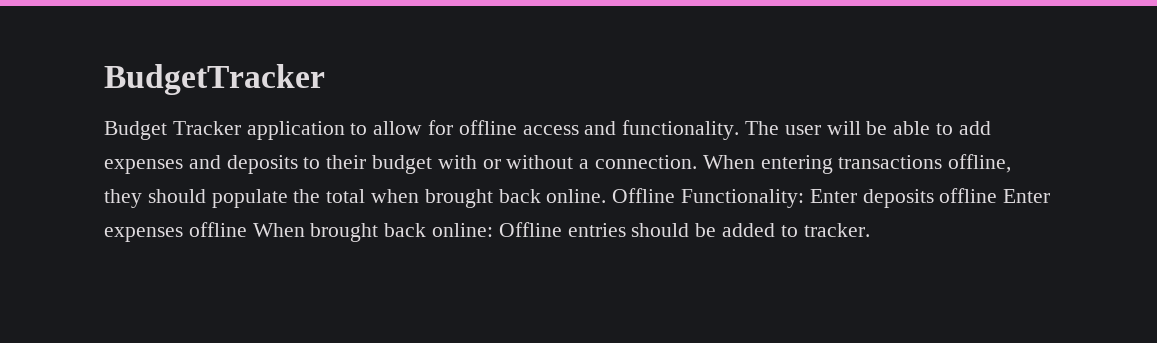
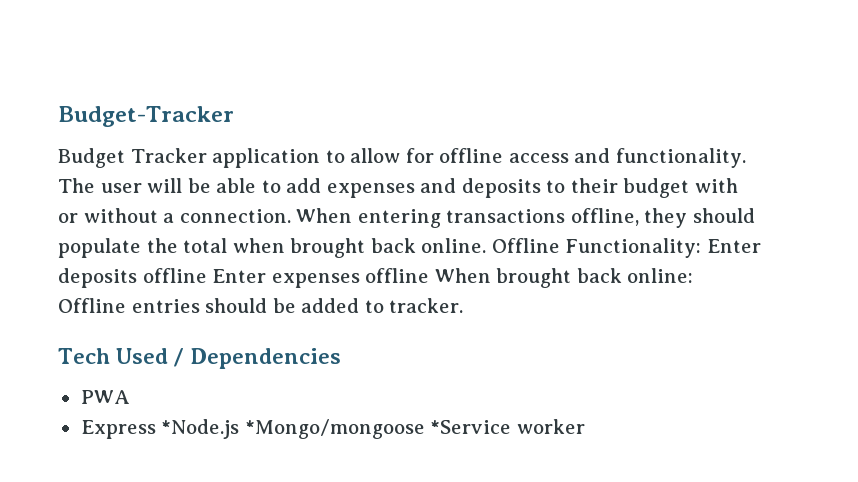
- BudgetTracker
+ Budget-Tracker
+ Tech Used / Dependencies
+ PWA
+ Express *Node.js *Mongo/mongoose *Service worker

